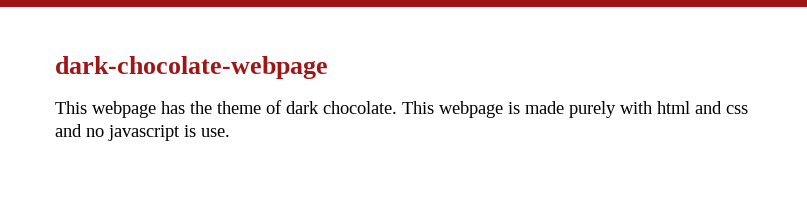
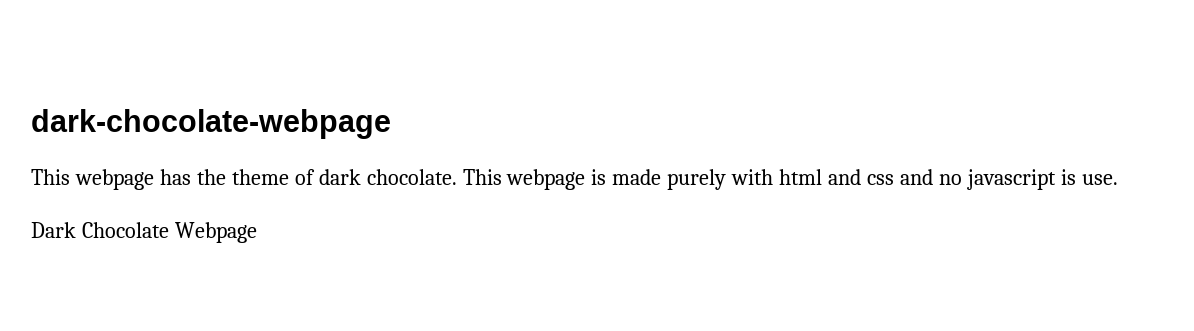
+ Dark Chocolate Webpage

